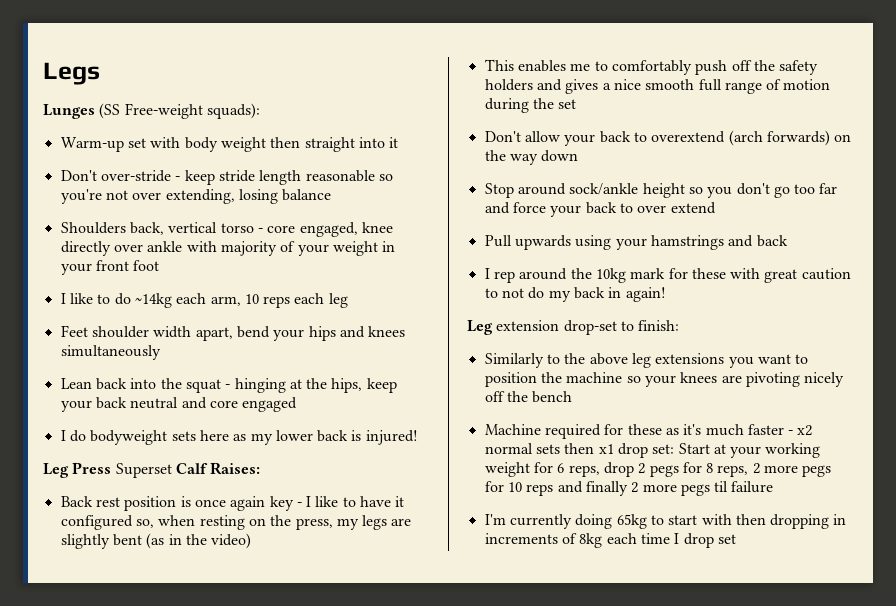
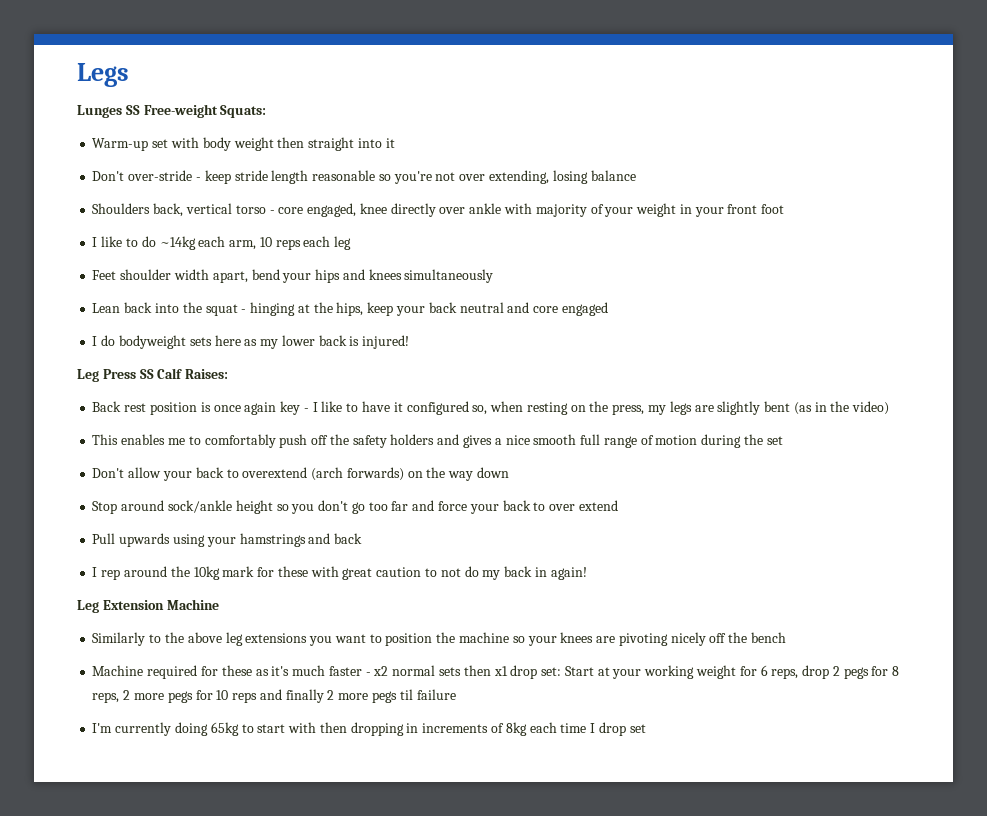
- Lunges (SS Free-weight squads):
+ Lunges SS Free-weight Squats:
- Leg Press Superset Calf Raises:
+ Leg Press SS Calf Raises:
- Leg extension drop-set to finish:
+ Leg Extension Machine

